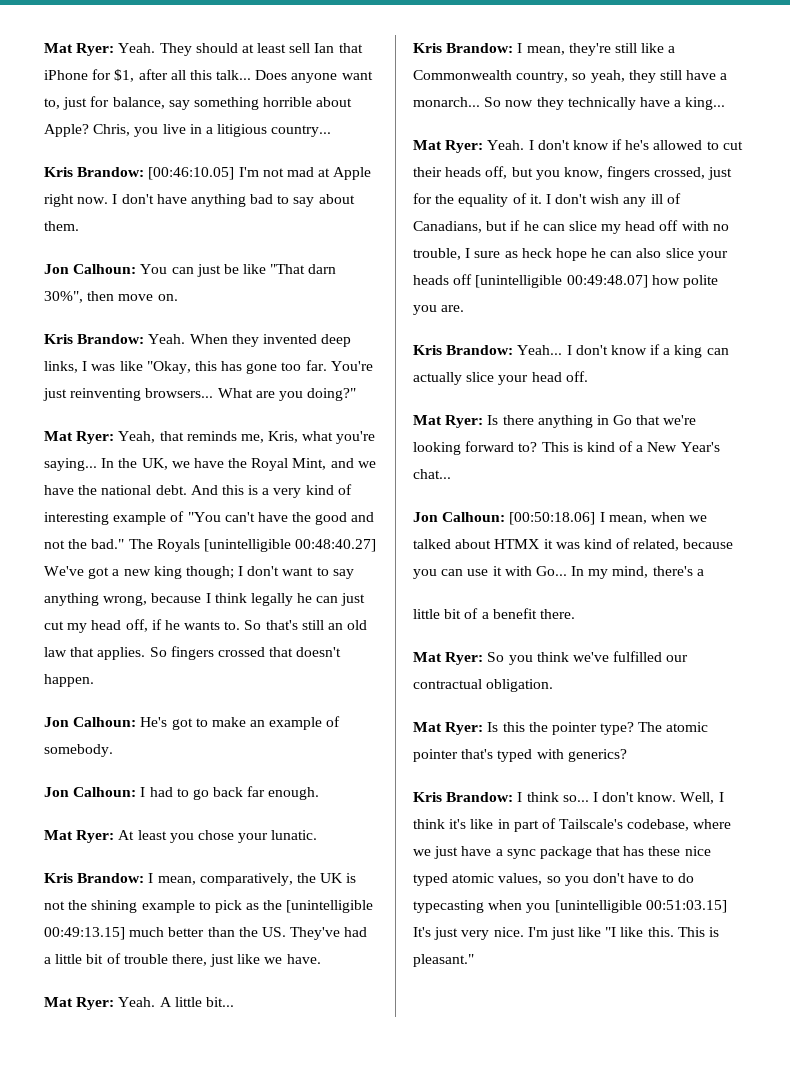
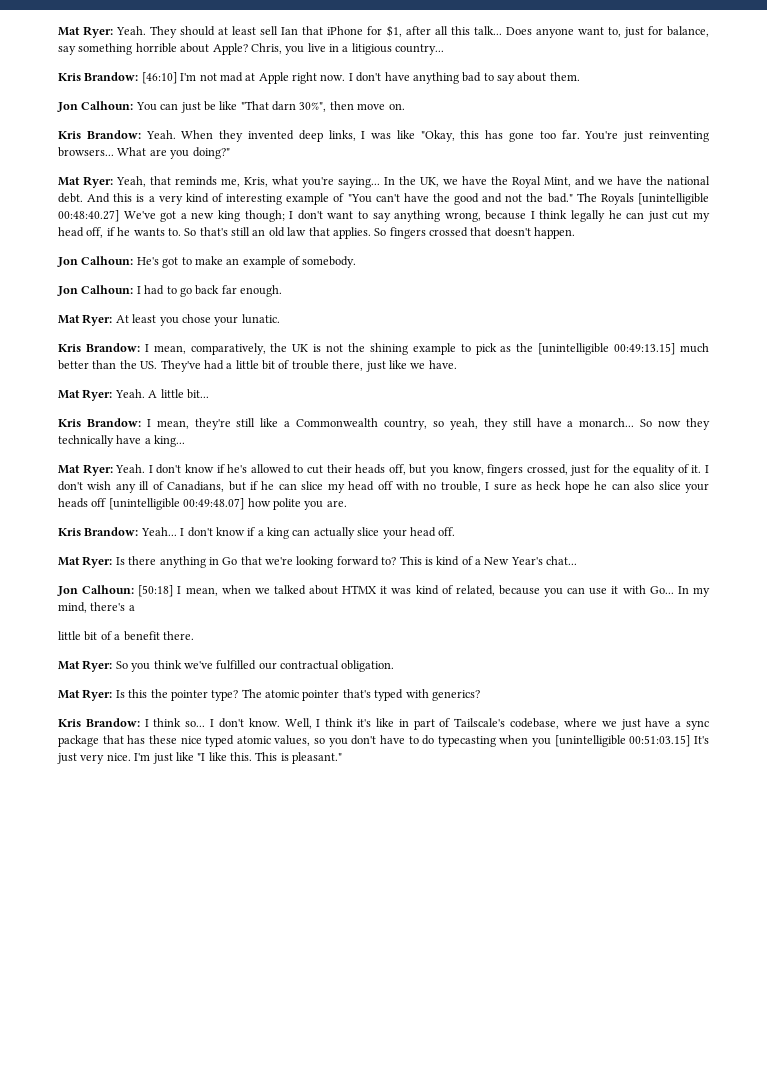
- Kris Brandow: [00:46:10.05] I'm not mad at Apple right now.
+ Kris Brandow: [46:10] I'm not mad at Apple right now.
- Jon Calhoun: [00:50:18.06] I mean, when we talked about HTMX it was kind of related, because you can use it with Go...
+ Jon Calhoun: [50:18] I mean, when we talked about HTMX it was kind of related, because you can use it with Go...

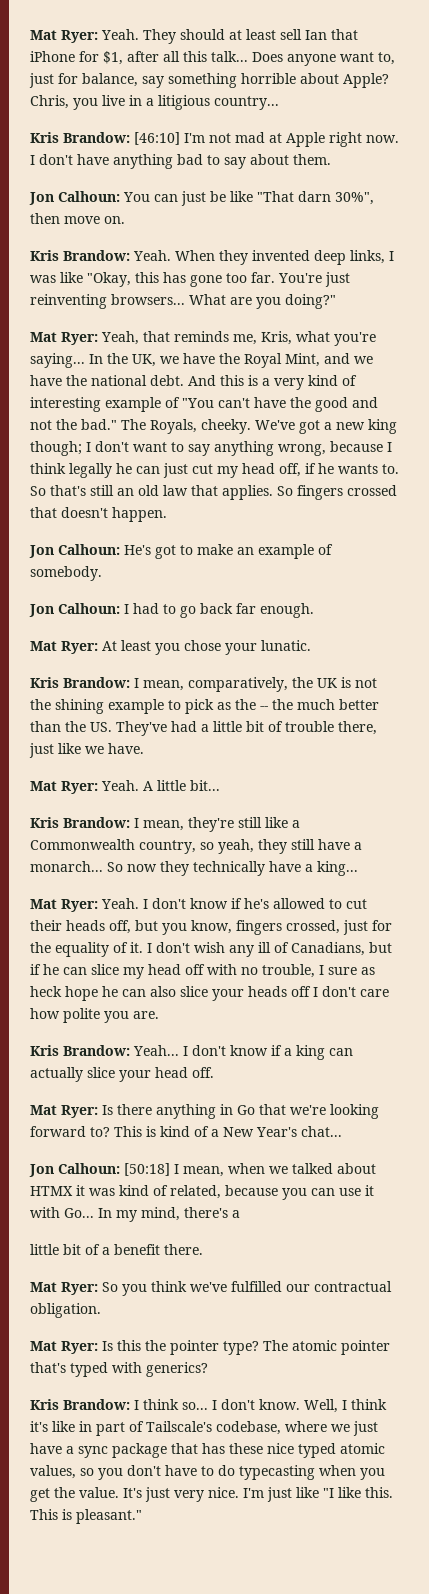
- The Royals [unintelligible 00:48:40.27] We've got a new king though; I don't want to say anything wrong, because I think legally he can just cut my head off, if he wants to.
+ The Royals, cheeky. We've got a new king though; I don't want to say anything wrong, because I think legally he can just cut my head off, if he wants to.
- Kris Brandow: I mean, comparatively, the UK is not the shining example to pick as the [unintelligible 00:49:13.15] much better than the US. They've had a little bit of trouble there, just like we have.
+ Kris Brandow: I mean, comparatively, the UK is not the shining example to pick as the -- the much better than the US. They've had a little bit of trouble there, just like we have.
- I don't wish any ill of Canadians, but if he can slice my head off with no trouble, I sure as heck hope he can also slice your heads off [unintelligible 00:49:48.07] how polite you are.
+ I don't wish any ill of Canadians, but if he can slice my head off with no trouble, I sure as heck hope he can also slice your heads off I don't care how polite you are.
- Well, I think it's like in part of Tailscale's codebase, where we just have a sync package that has these nice typed atomic values, so you don't have to do typecasting when you [unintelligible 00:51:03.15] It's just very nice.
+ Well, I think it's like in part of Tailscale's codebase, where we just have a sync package that has these nice typed atomic values, so you don't have to do typecasting when you get the value. It's just very nice.

